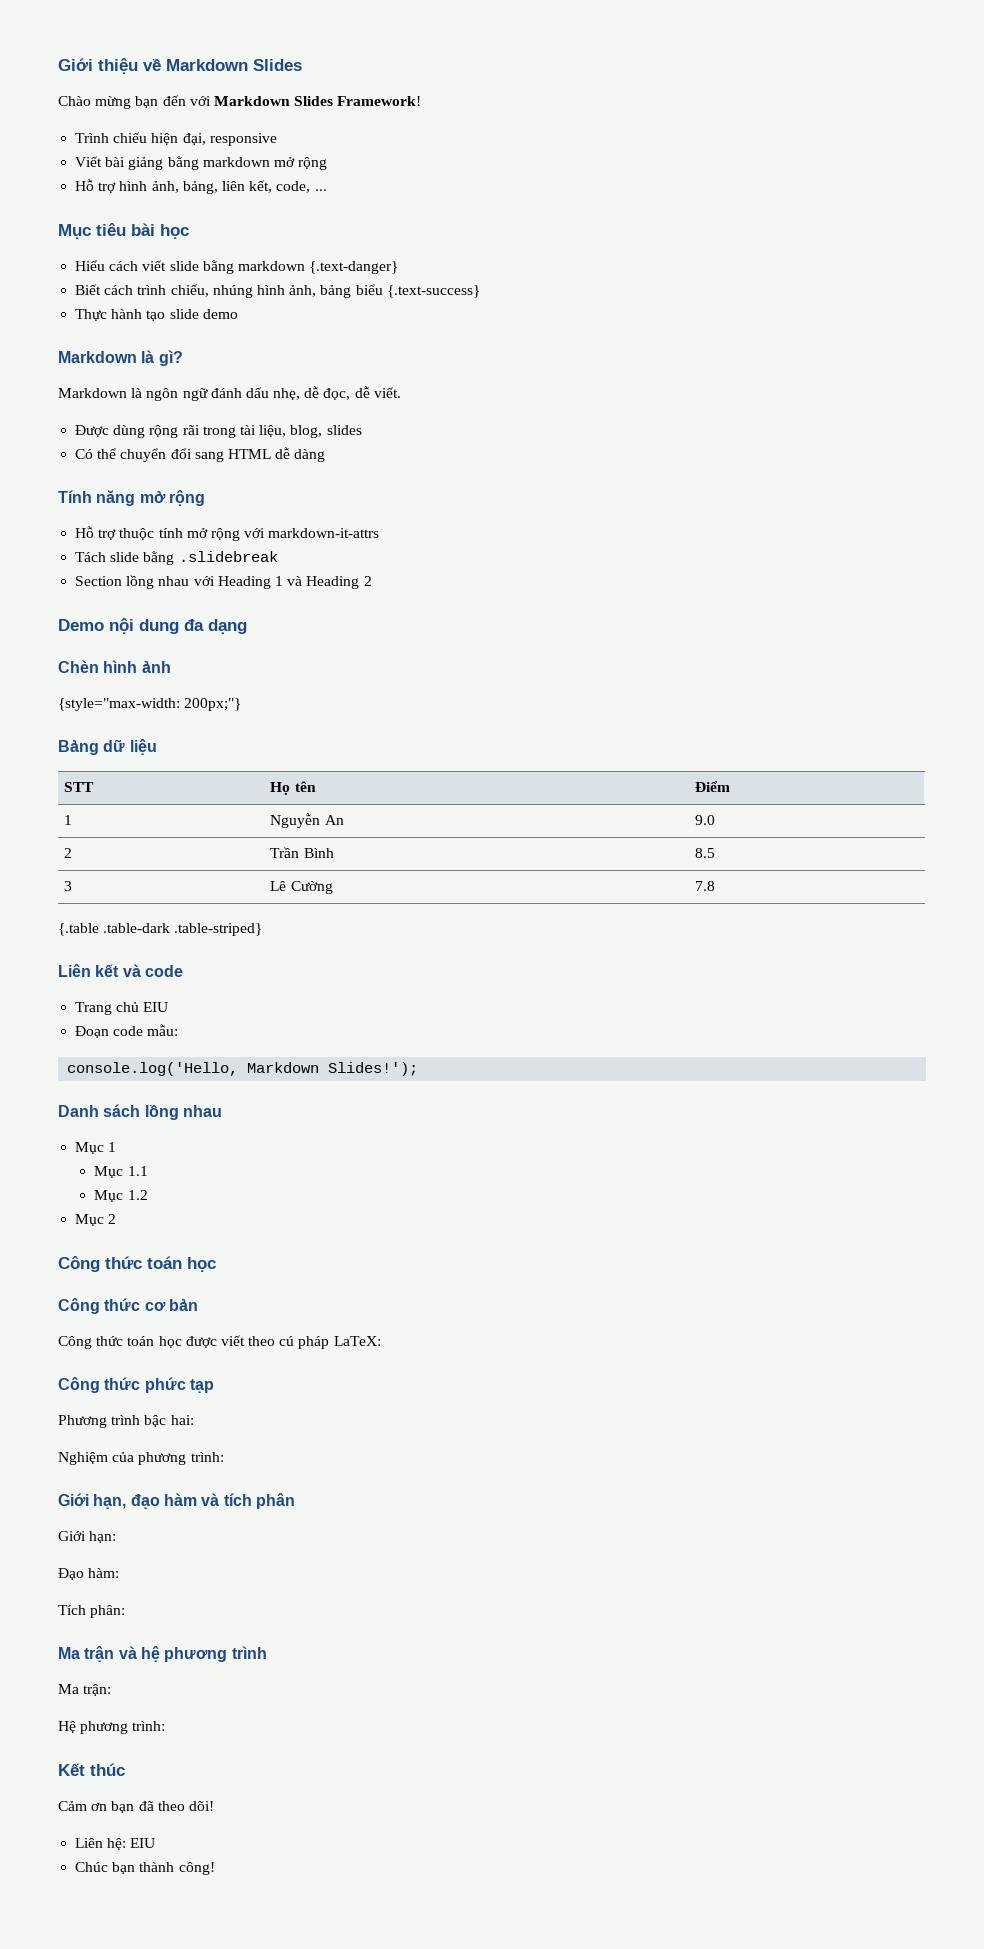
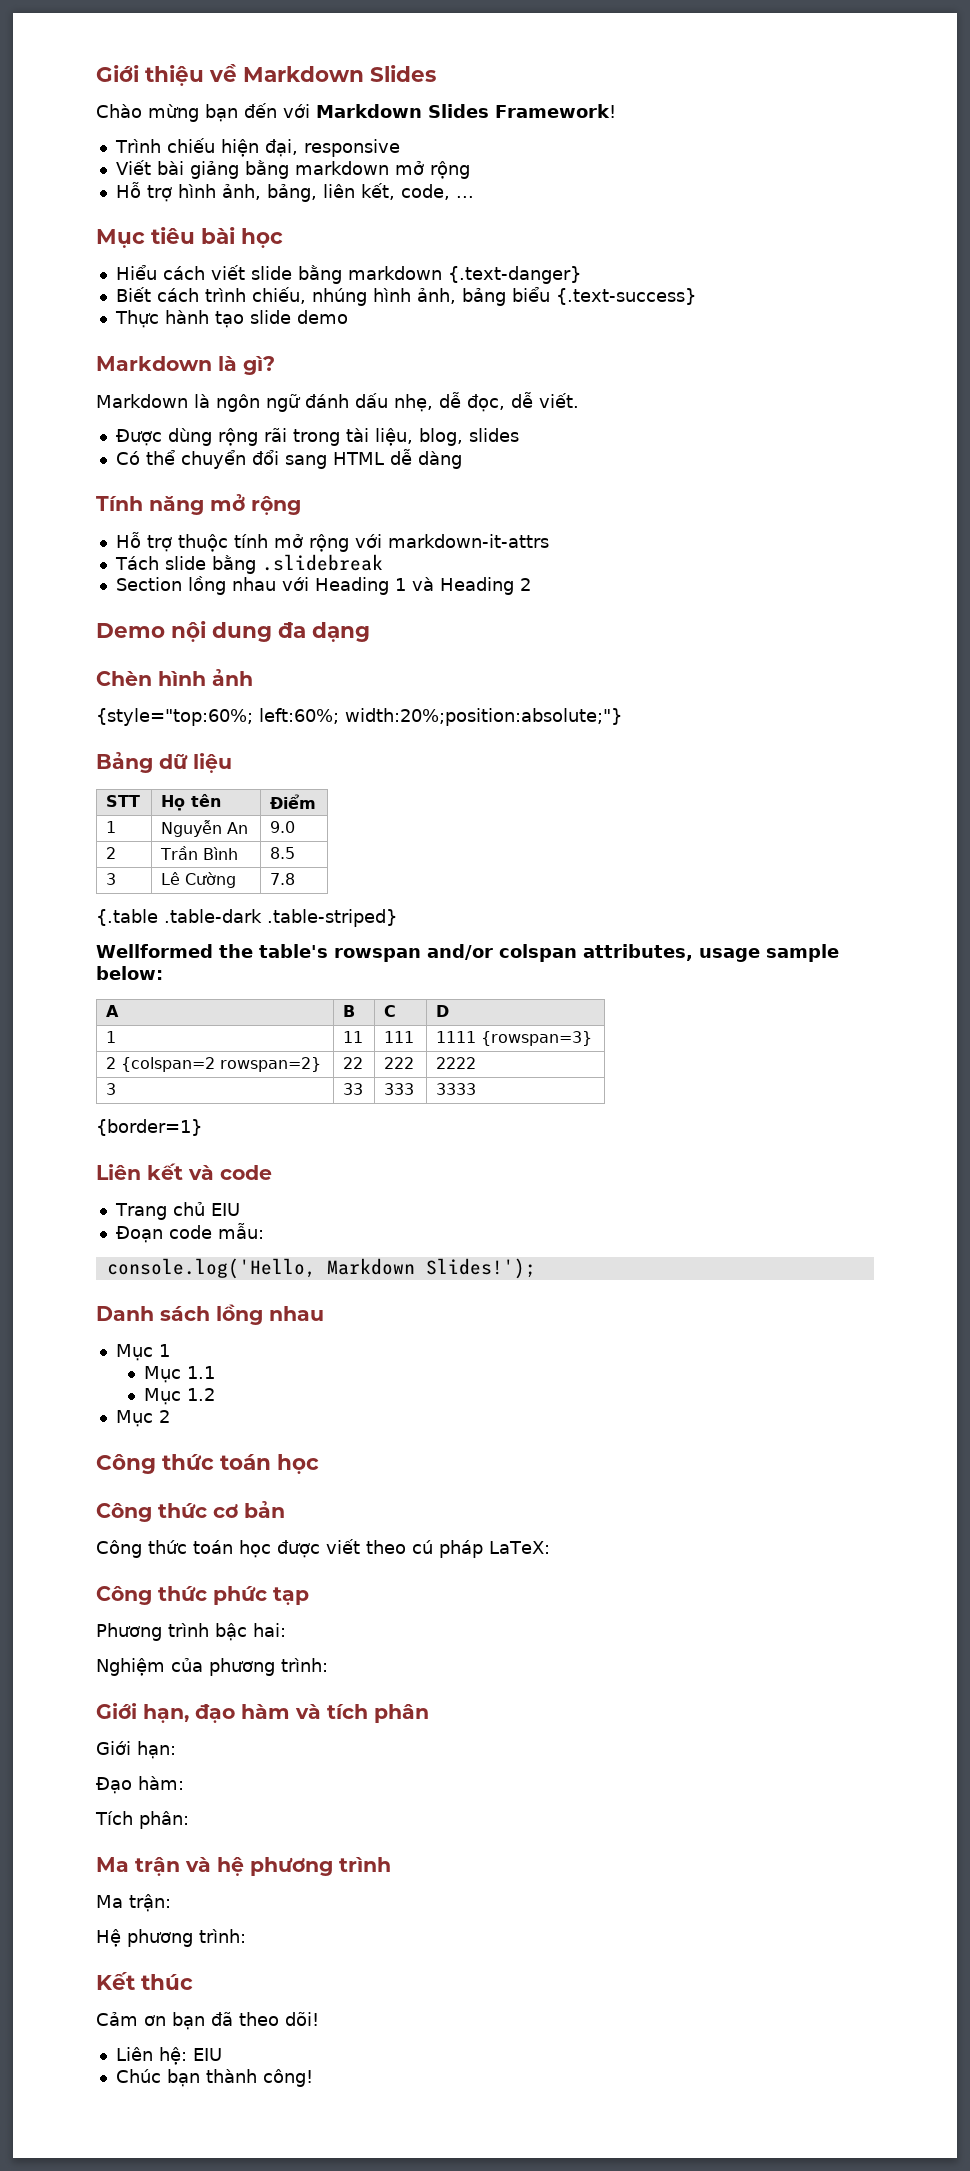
- {style="max-width: 200px;"}
+ {style="top:60%; left:60%; width:20%;position:absolute;"}
+ Wellformed the table's rowspan and/or colspan attributes, usage sample below:
+ A | B | C | D
+ 1 | 11 | 111 | 1111 {rowspan=3}
+ 2 {colspan=2 rowspan=2} | 22 | 222 | 2222
+ 3 | 33 | 333 | 3333
+ {border=1}

